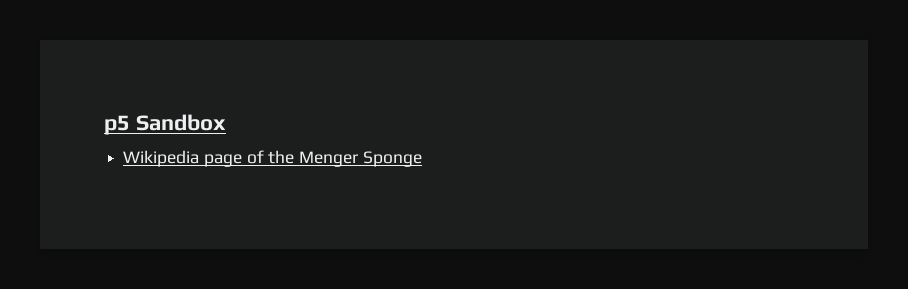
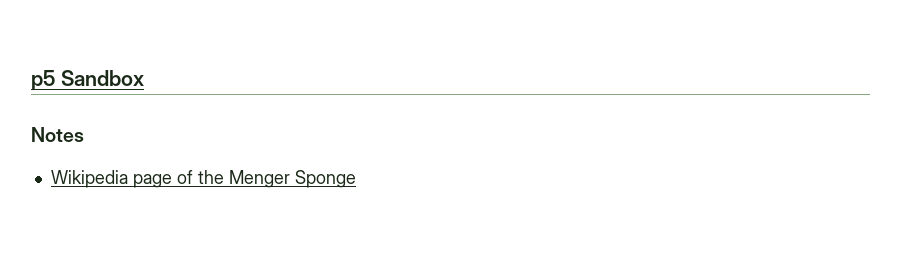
+ Notes

